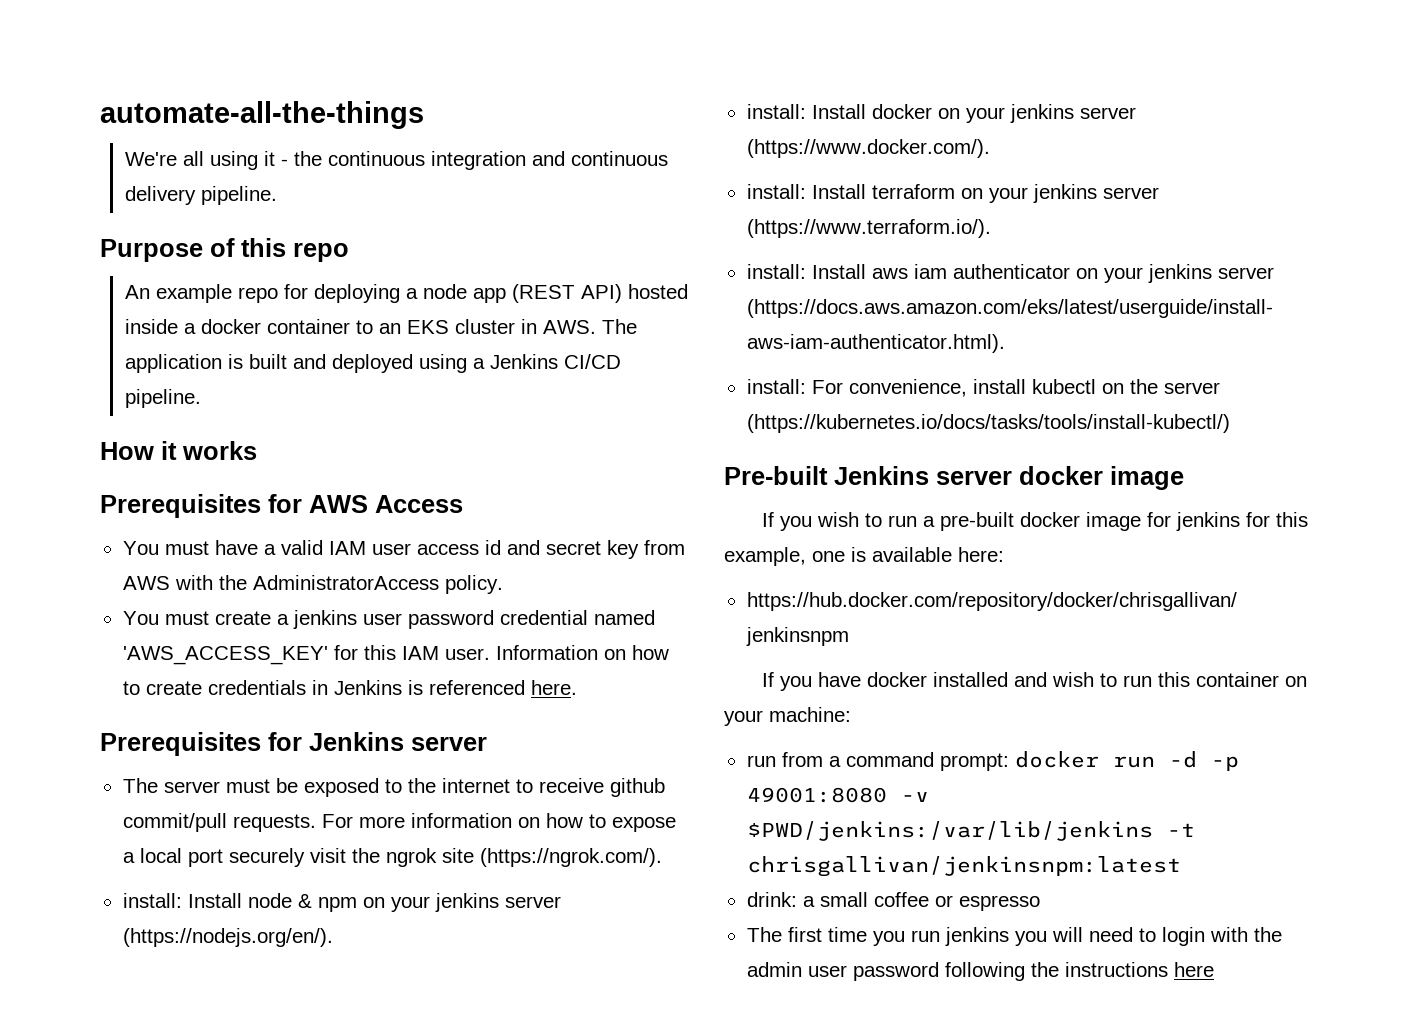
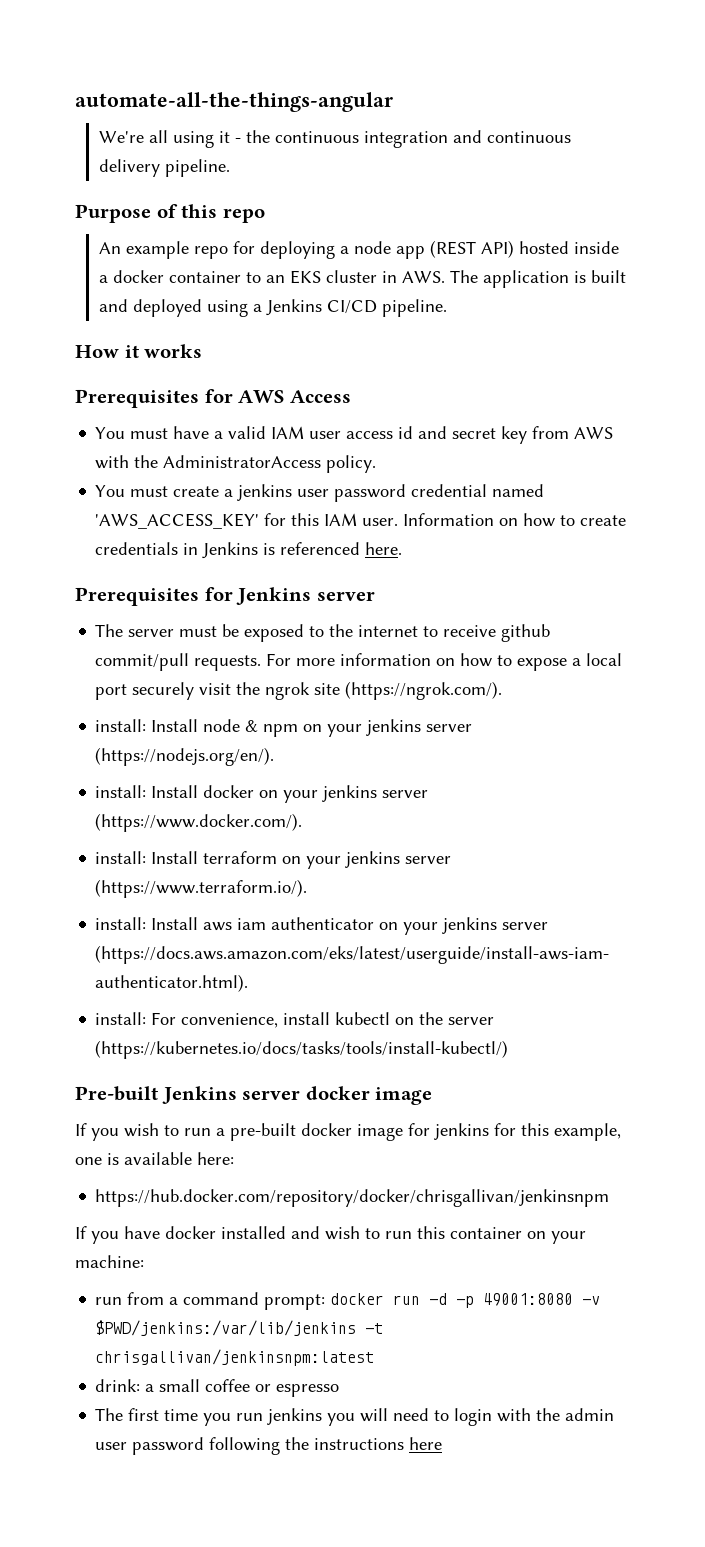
- automate-all-the-things
+ automate-all-the-things-angular

